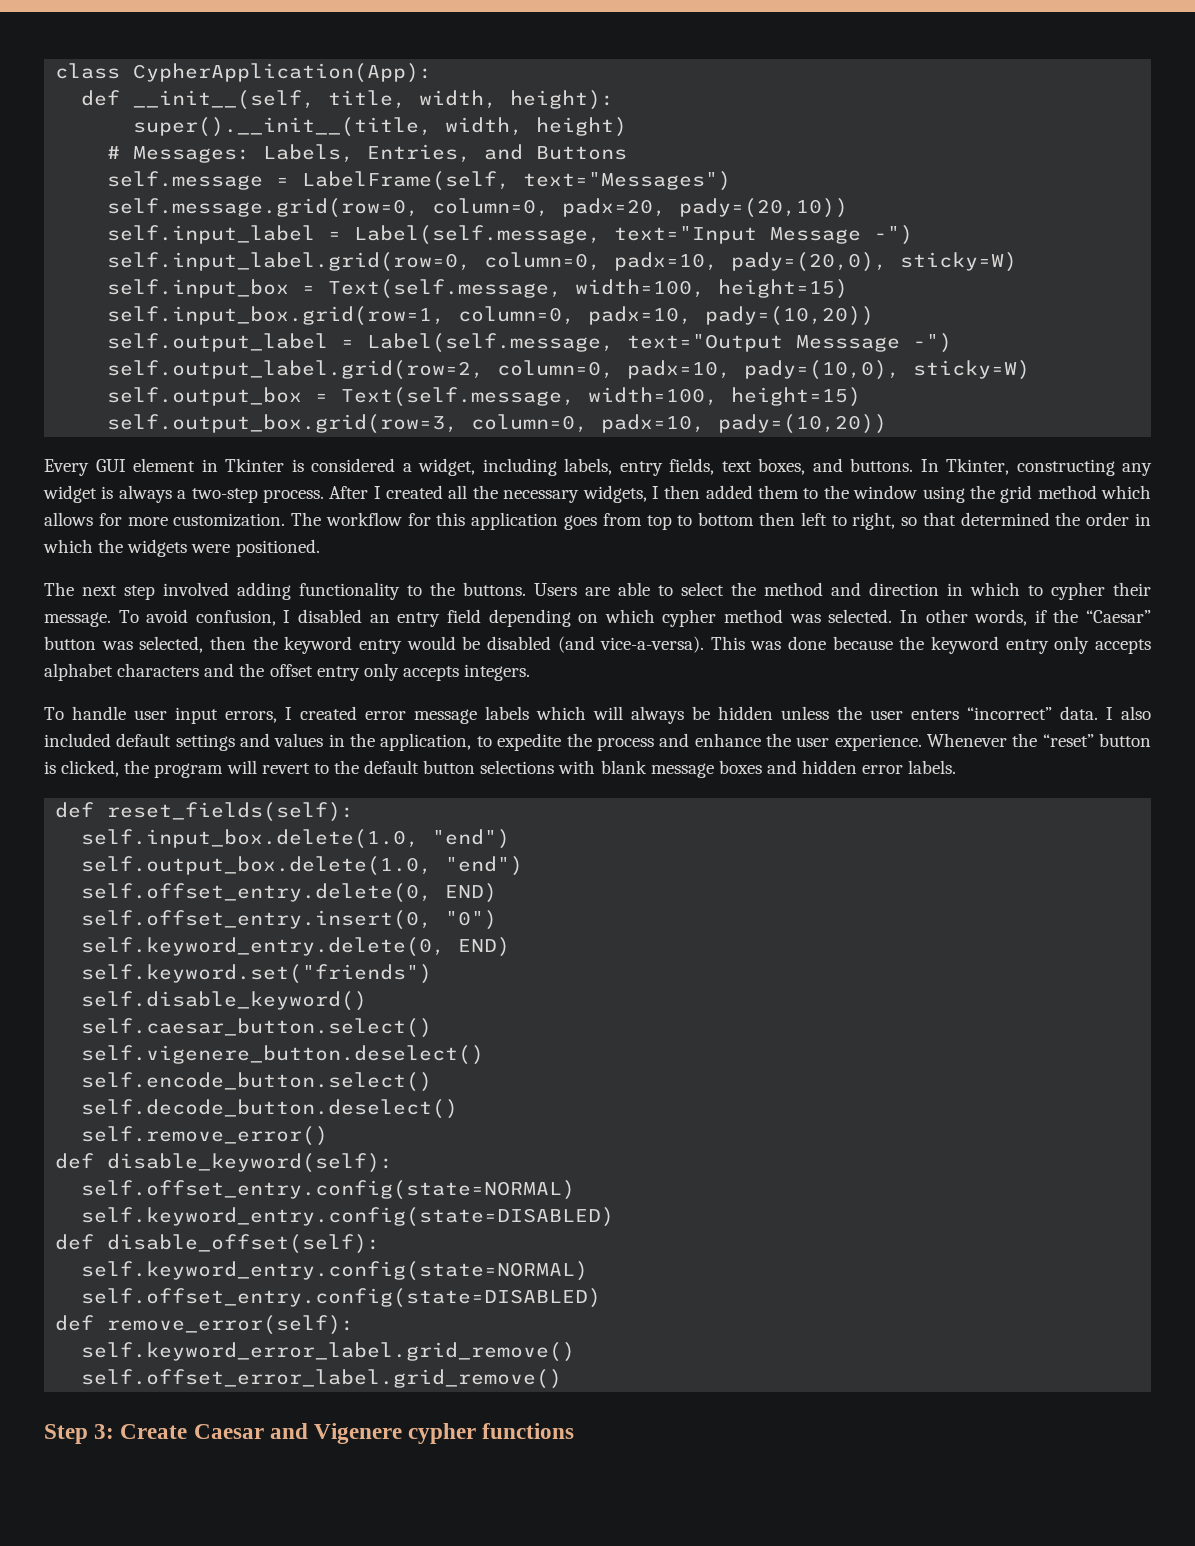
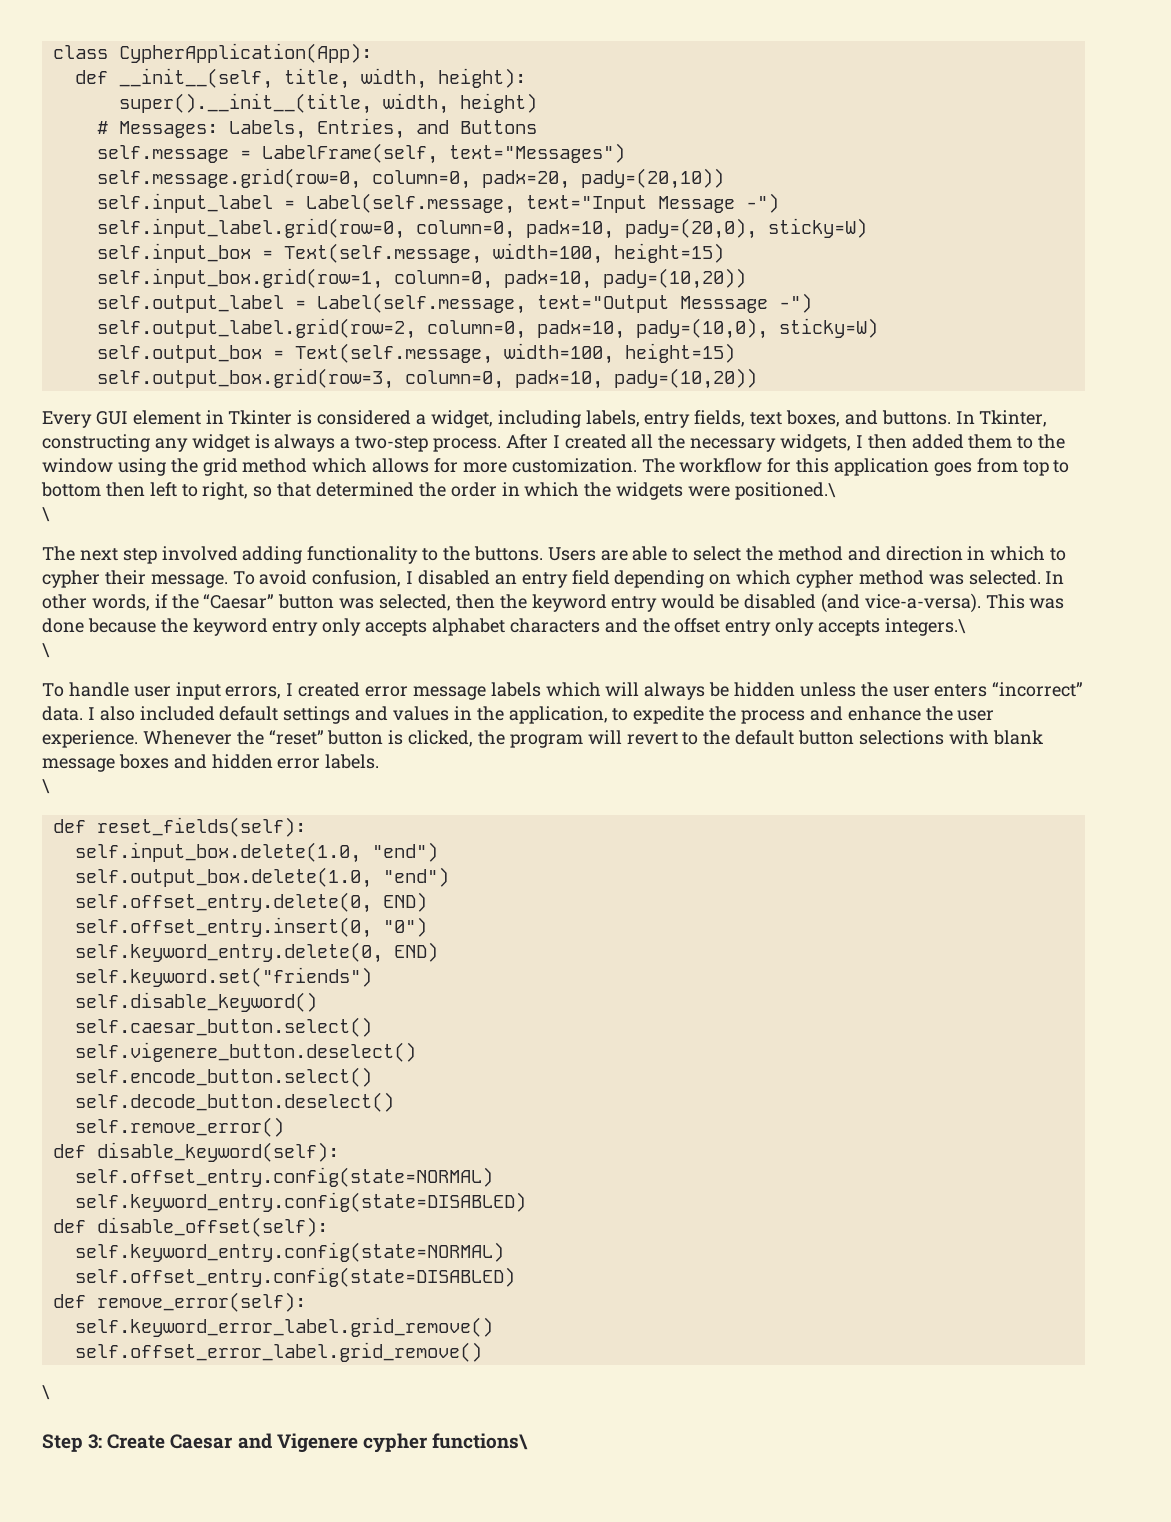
- The workflow for this application goes from top to bottom then left to right, so that determined the order in which the widgets were positioned.
+ The workflow for this application goes from top to bottom then left to right, so that determined the order in which the widgets were positioned.\
+ \
- This was done because the keyword entry only accepts alphabet characters and the offset entry only accepts integers.
+ This was done because the keyword entry only accepts alphabet characters and the offset entry only accepts integers.\
+ \
  Whenever the “reset” button is clicked, the program will revert to the default button selections with blank message boxes and hidden error labels.
+ \
  self.offset_error_label.grid_remove()
+ \
- Step 3: Create Caesar and Vigenere cypher functions
+ Step 3: Create Caesar and Vigenere cypher functions\

